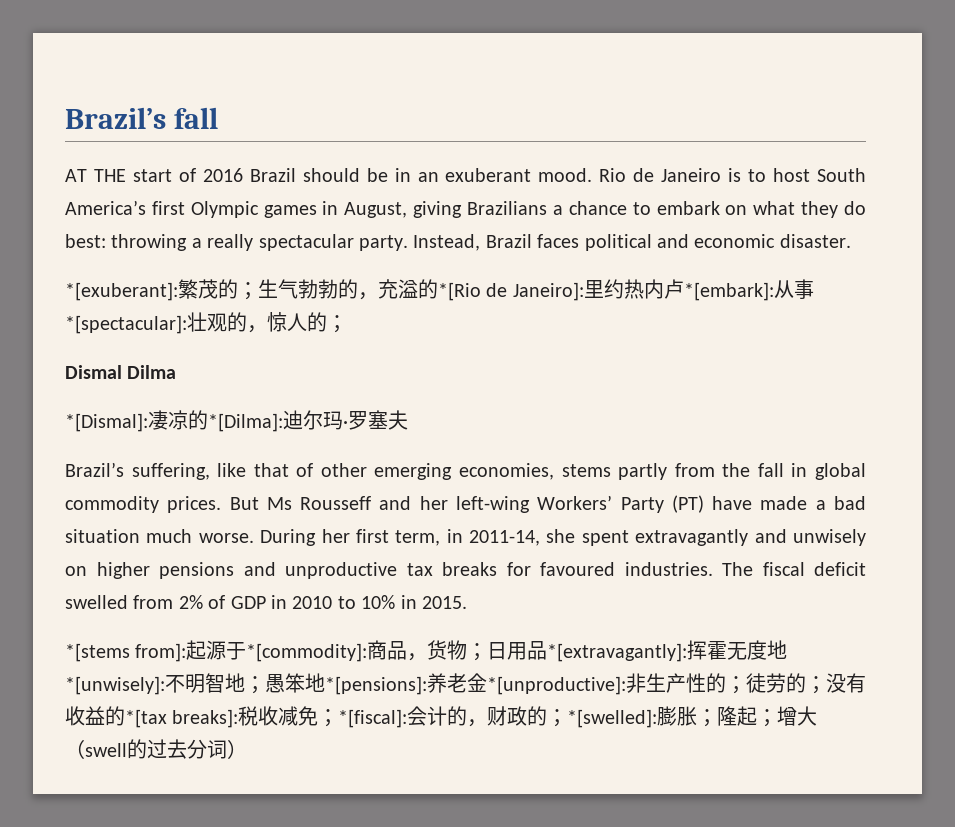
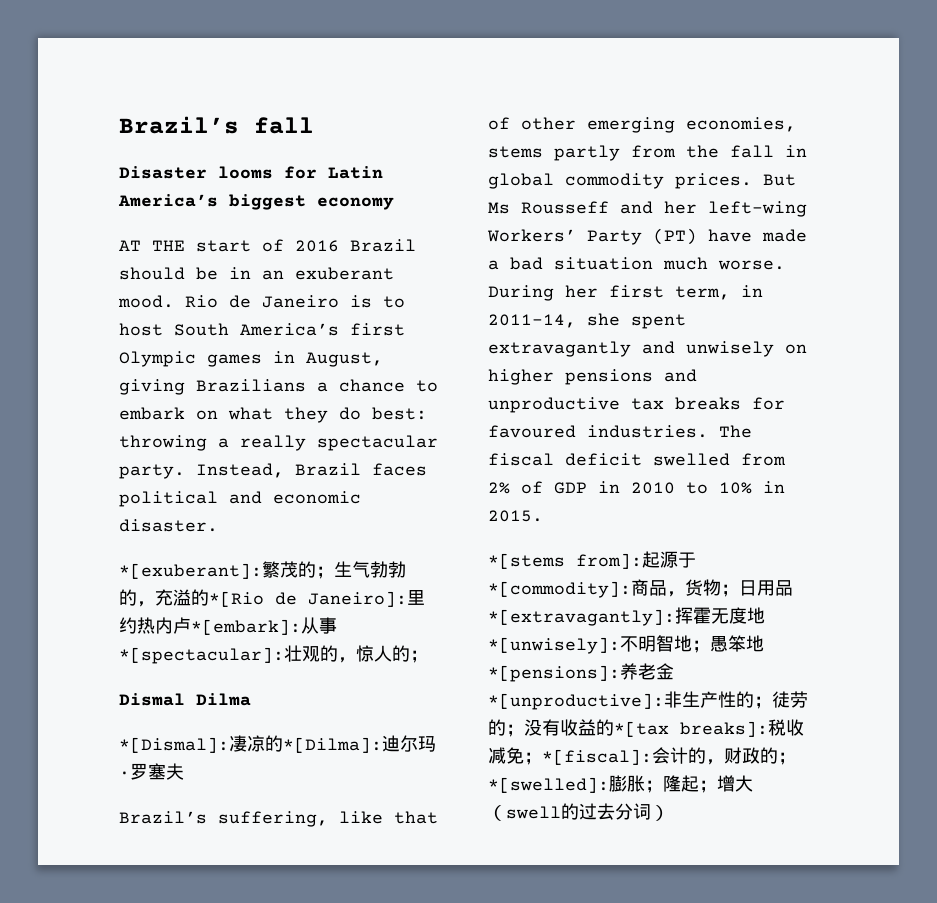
+ Disaster looms for Latin America’s biggest economy

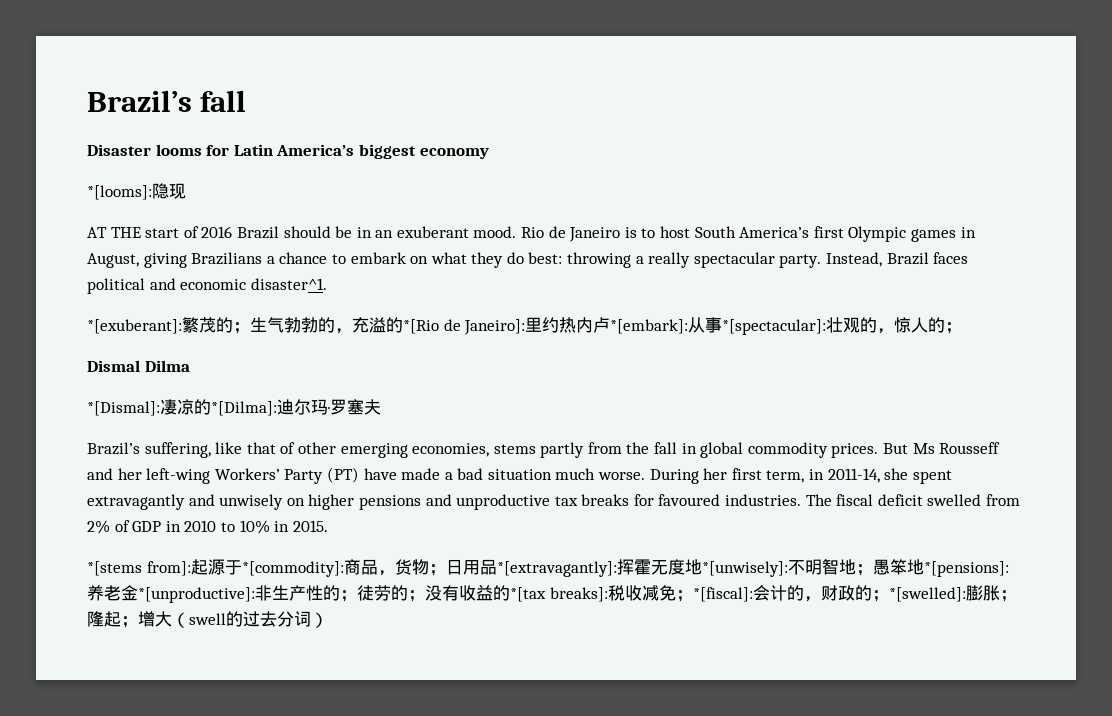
+ *[looms]:隐现
- Instead, Brazil faces political and economic disaster.
+ Instead, Brazil faces political and economic disaster^1.

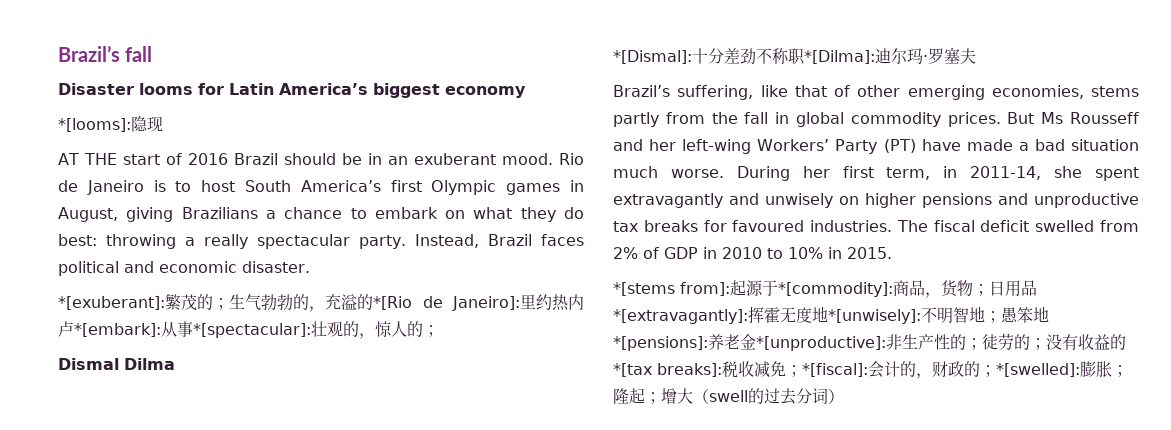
- Instead, Brazil faces political and economic disaster^1.
+ Instead, Brazil faces political and economic disaster.
- *[Dismal]:凄凉的*[Dilma]:迪尔玛·罗塞夫
+ *[Dismal]:十分差劲不称职*[Dilma]:迪尔玛·罗塞夫

